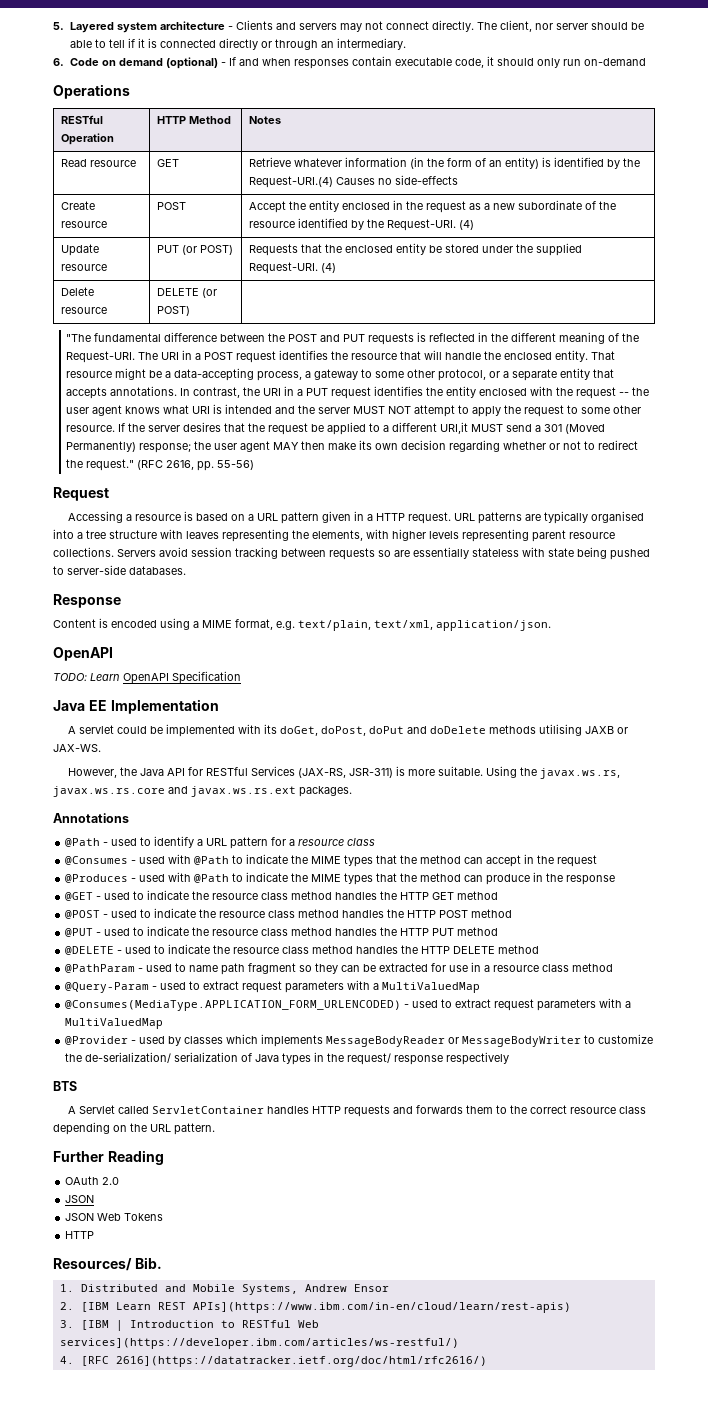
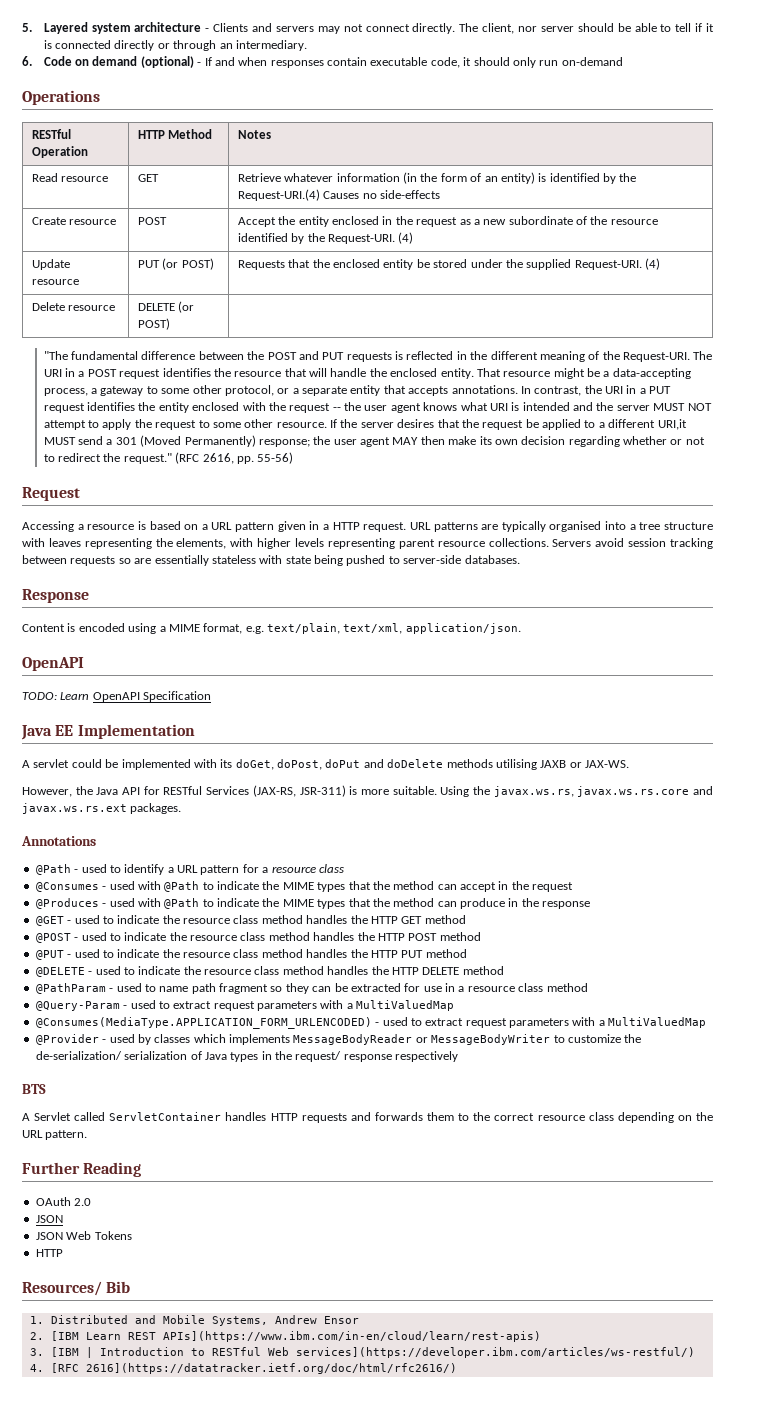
- Resources/ Bib.
+ Resources/ Bib

